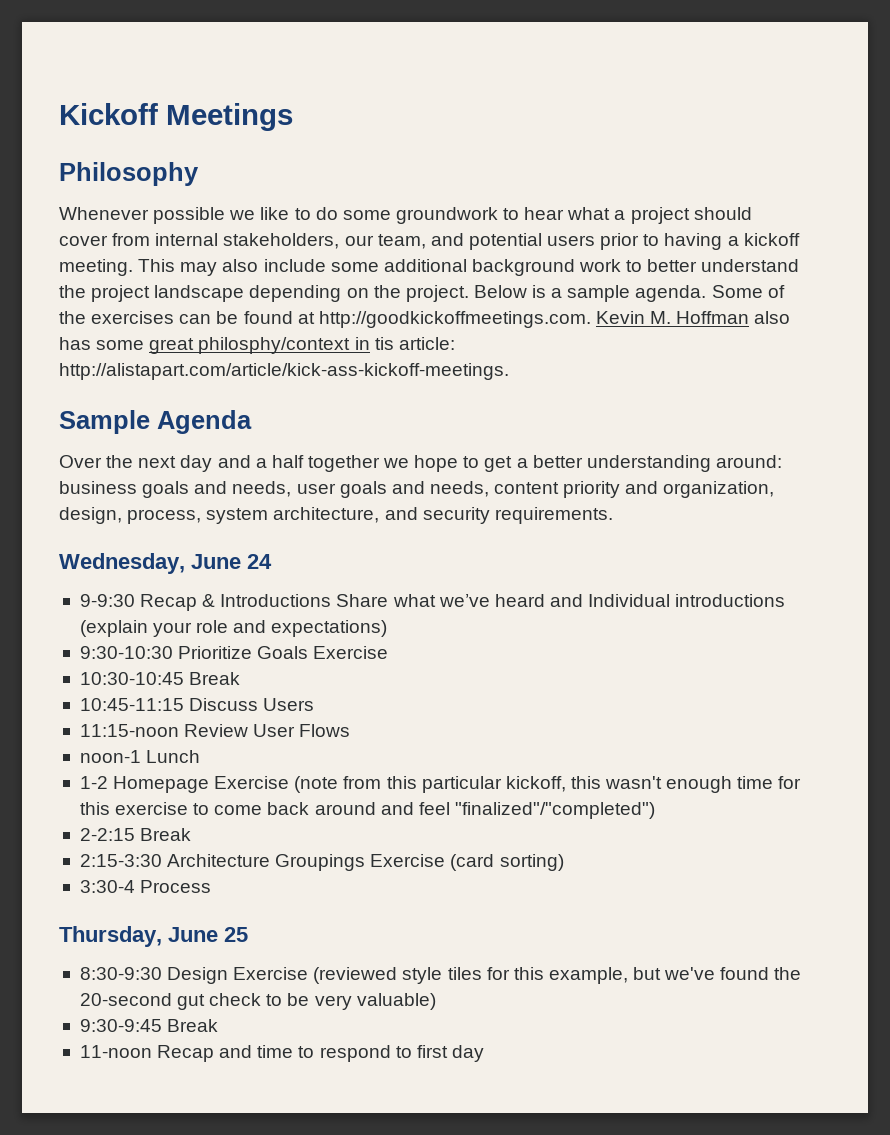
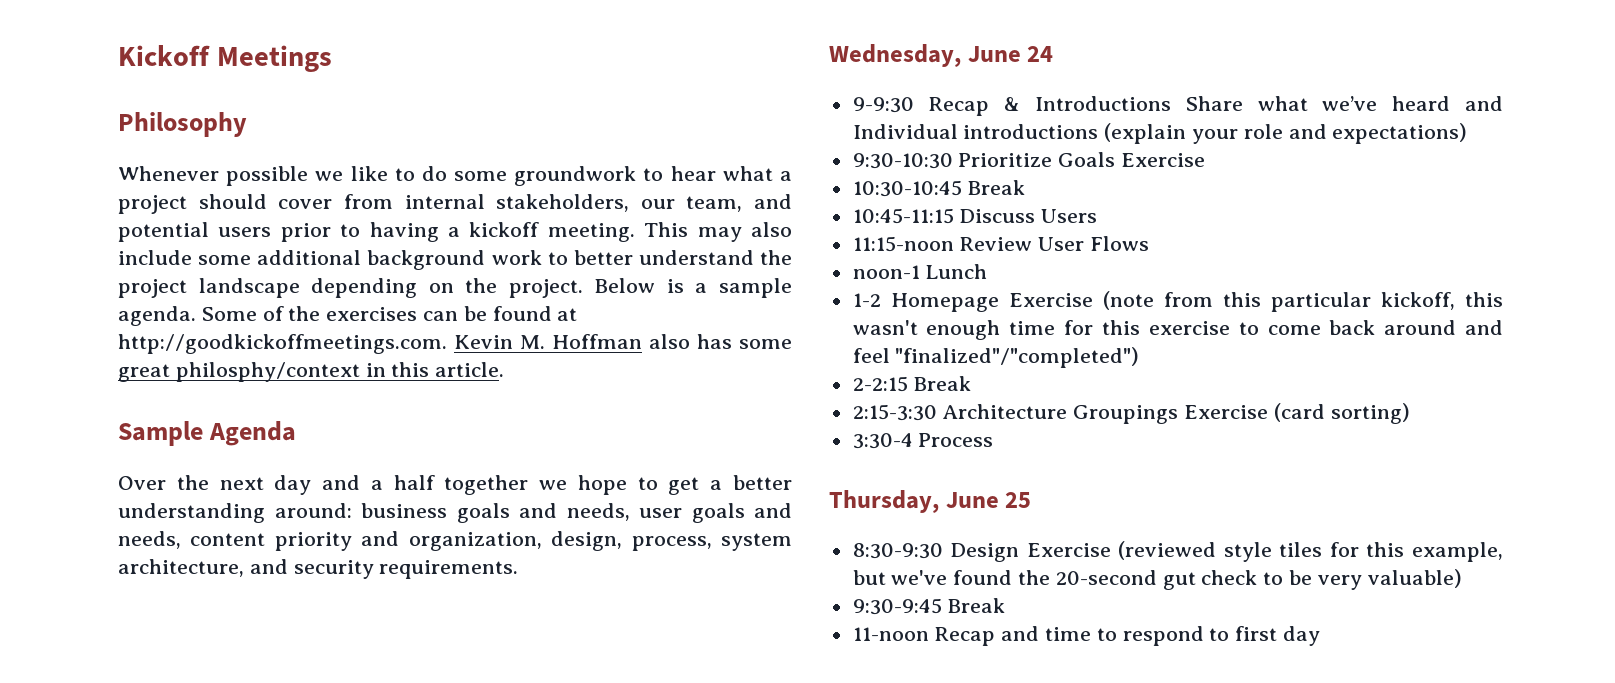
- Some of the exercises can be found at http://goodkickoffmeetings.com. Kevin M. Hoffman also has some great philosphy/context in tis article: http://alistapart.com/article/kick-ass-kickoff-meetings.
+ Some of the exercises can be found at http://goodkickoffmeetings.com. Kevin M. Hoffman also has some great philosphy/context in this article.

